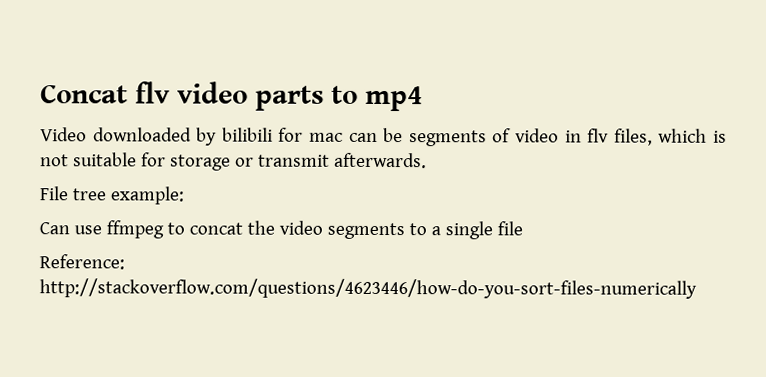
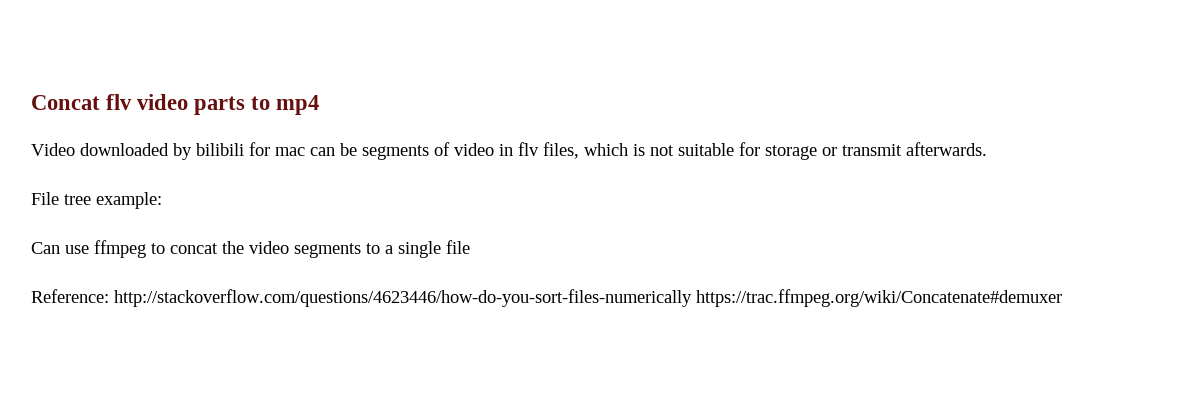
- Reference: http://stackoverflow.com/questions/4623446/how-do-you-sort-files-numerically
+ Reference: http://stackoverflow.com/questions/4623446/how-do-you-sort-files-numerically https://trac.ffmpeg.org/wiki/Concatenate#demuxer

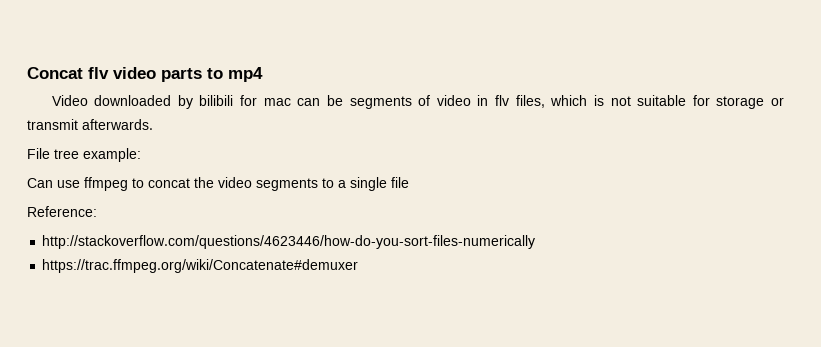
- Reference: http://stackoverflow.com/questions/4623446/how-do-you-sort-files-numerically https://trac.ffmpeg.org/wiki/Concatenate#demuxer
+ Reference:
+ http://stackoverflow.com/questions/4623446/how-do-you-sort-files-numerically
+ https://trac.ffmpeg.org/wiki/Concatenate#demuxer

